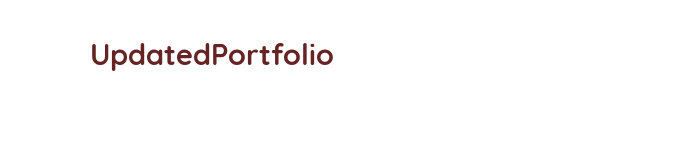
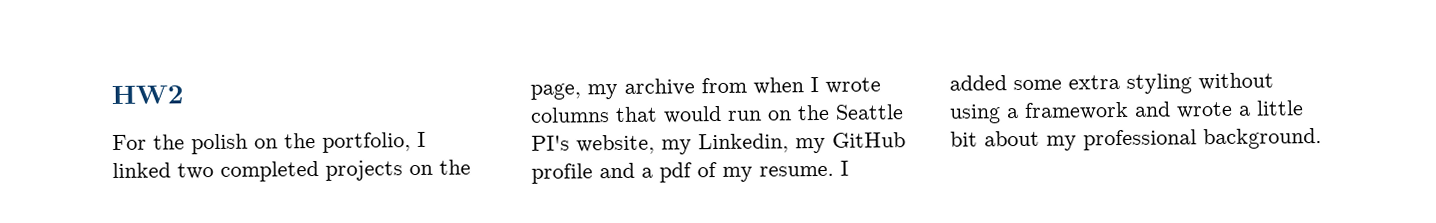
- UpdatedPortfolio
+ HW2
+ For the polish on the portfolio, I linked two completed projects on the page, my archive from when I wrote columns that would run on the Seattle PI's website, my Linkedin, my GitHub profile and a pdf of my resume. I added some extra styling without using a framework and wrote a little bit about my professional background.

